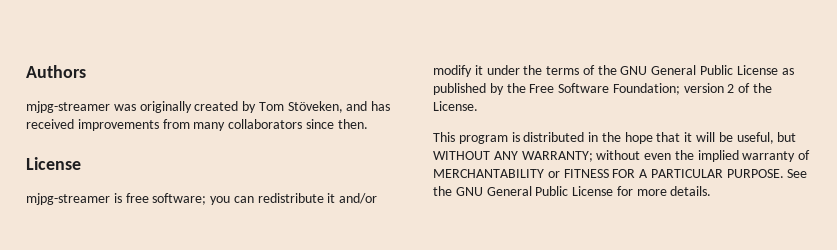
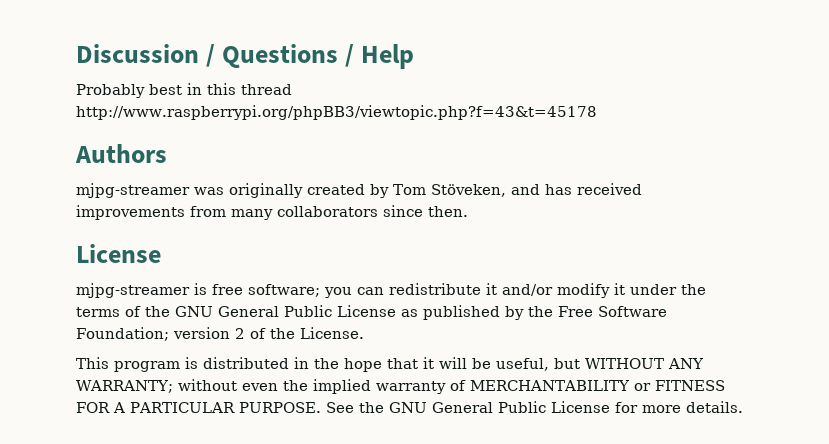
+ Discussion / Questions / Help
+ Probably best in this thread http://www.raspberrypi.org/phpBB3/viewtopic.php?f=43&t=45178

